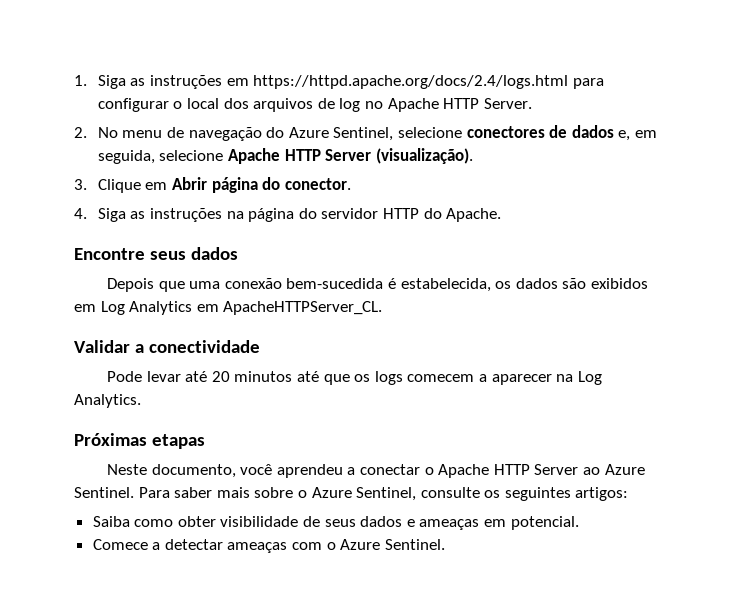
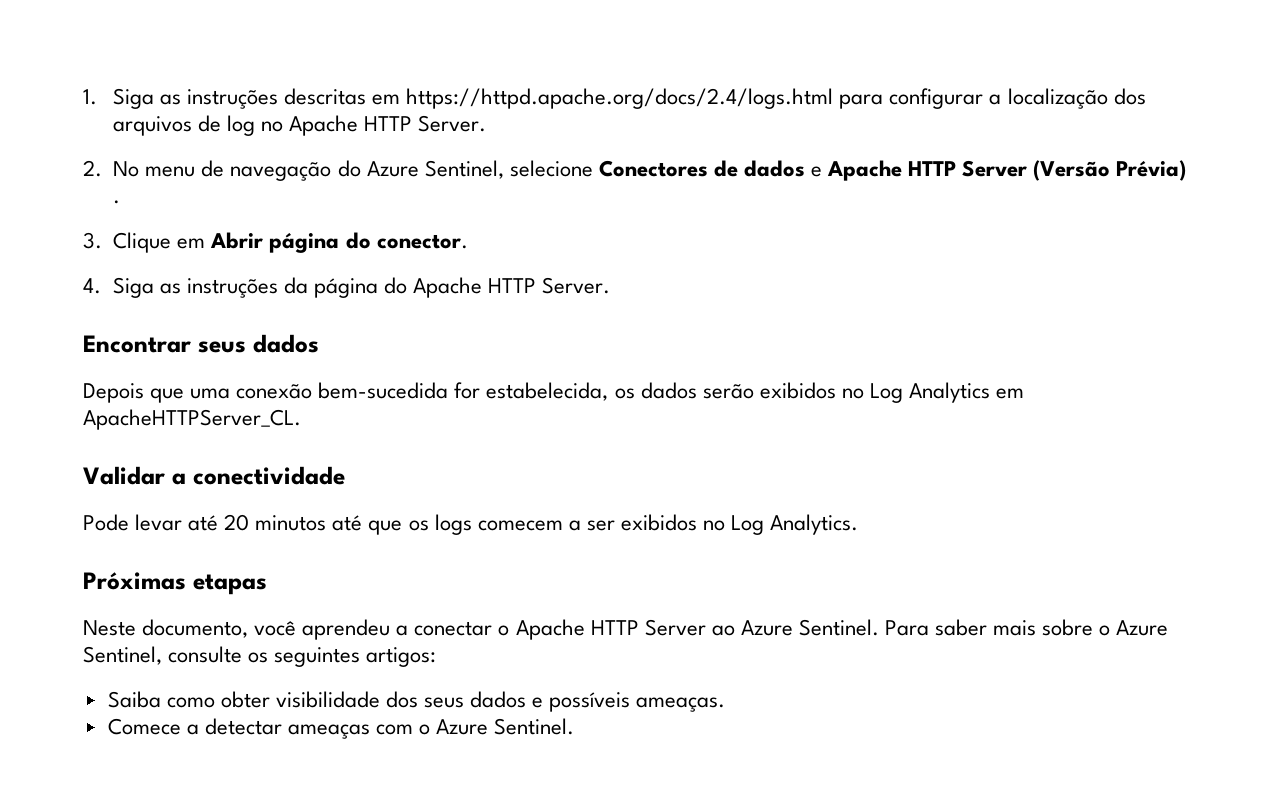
- 1. Siga as instruções em https://httpd.apache.org/docs/2.4/logs.html para configurar o local dos arquivos de log no Apache HTTP Server.
+ 1. Siga as instruções descritas em https://httpd.apache.org/docs/2.4/logs.html para configurar a localização dos arquivos de log no Apache HTTP Server.
- 2. No menu de navegação do Azure Sentinel, selecione conectores de dados e, em seguida, selecione Apache HTTP Server (visualização).
+ 2. No menu de navegação do Azure Sentinel, selecione Conectores de dados e Apache HTTP Server (Versão Prévia) .
- 4. Siga as instruções na página do servidor HTTP do Apache.
- Encontre seus dados
+ 4. Siga as instruções da página do Apache HTTP Server.
+ Encontrar seus dados
- Depois que uma conexão bem-sucedida é estabelecida, os dados são exibidos em Log Analytics em ApacheHTTPServer_CL.
+ Depois que uma conexão bem-sucedida for estabelecida, os dados serão exibidos no Log Analytics em ApacheHTTPServer_CL.
- Pode levar até 20 minutos até que os logs comecem a aparecer na Log Analytics.
+ Pode levar até 20 minutos até que os logs comecem a ser exibidos no Log Analytics.
- Saiba como obter visibilidade de seus dados e ameaças em potencial.
+ Saiba como obter visibilidade dos seus dados e possíveis ameaças.

